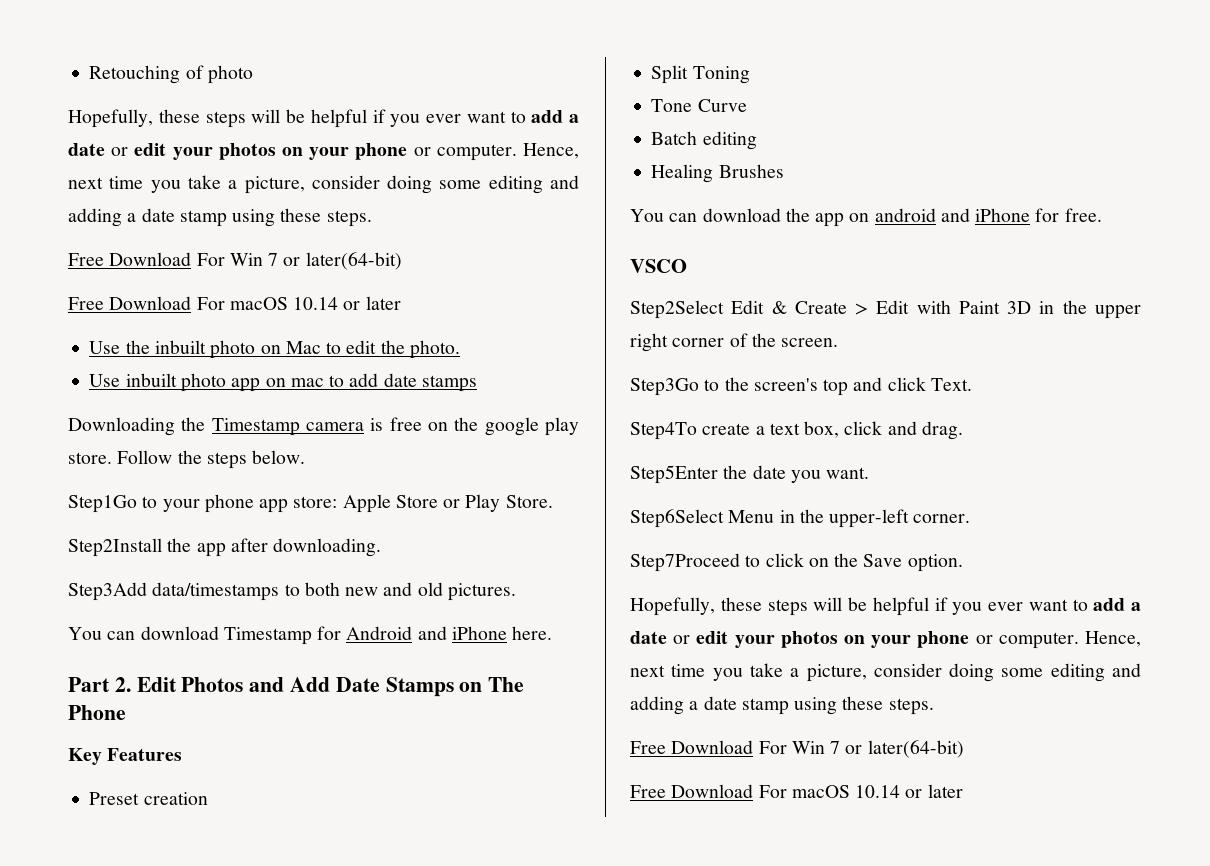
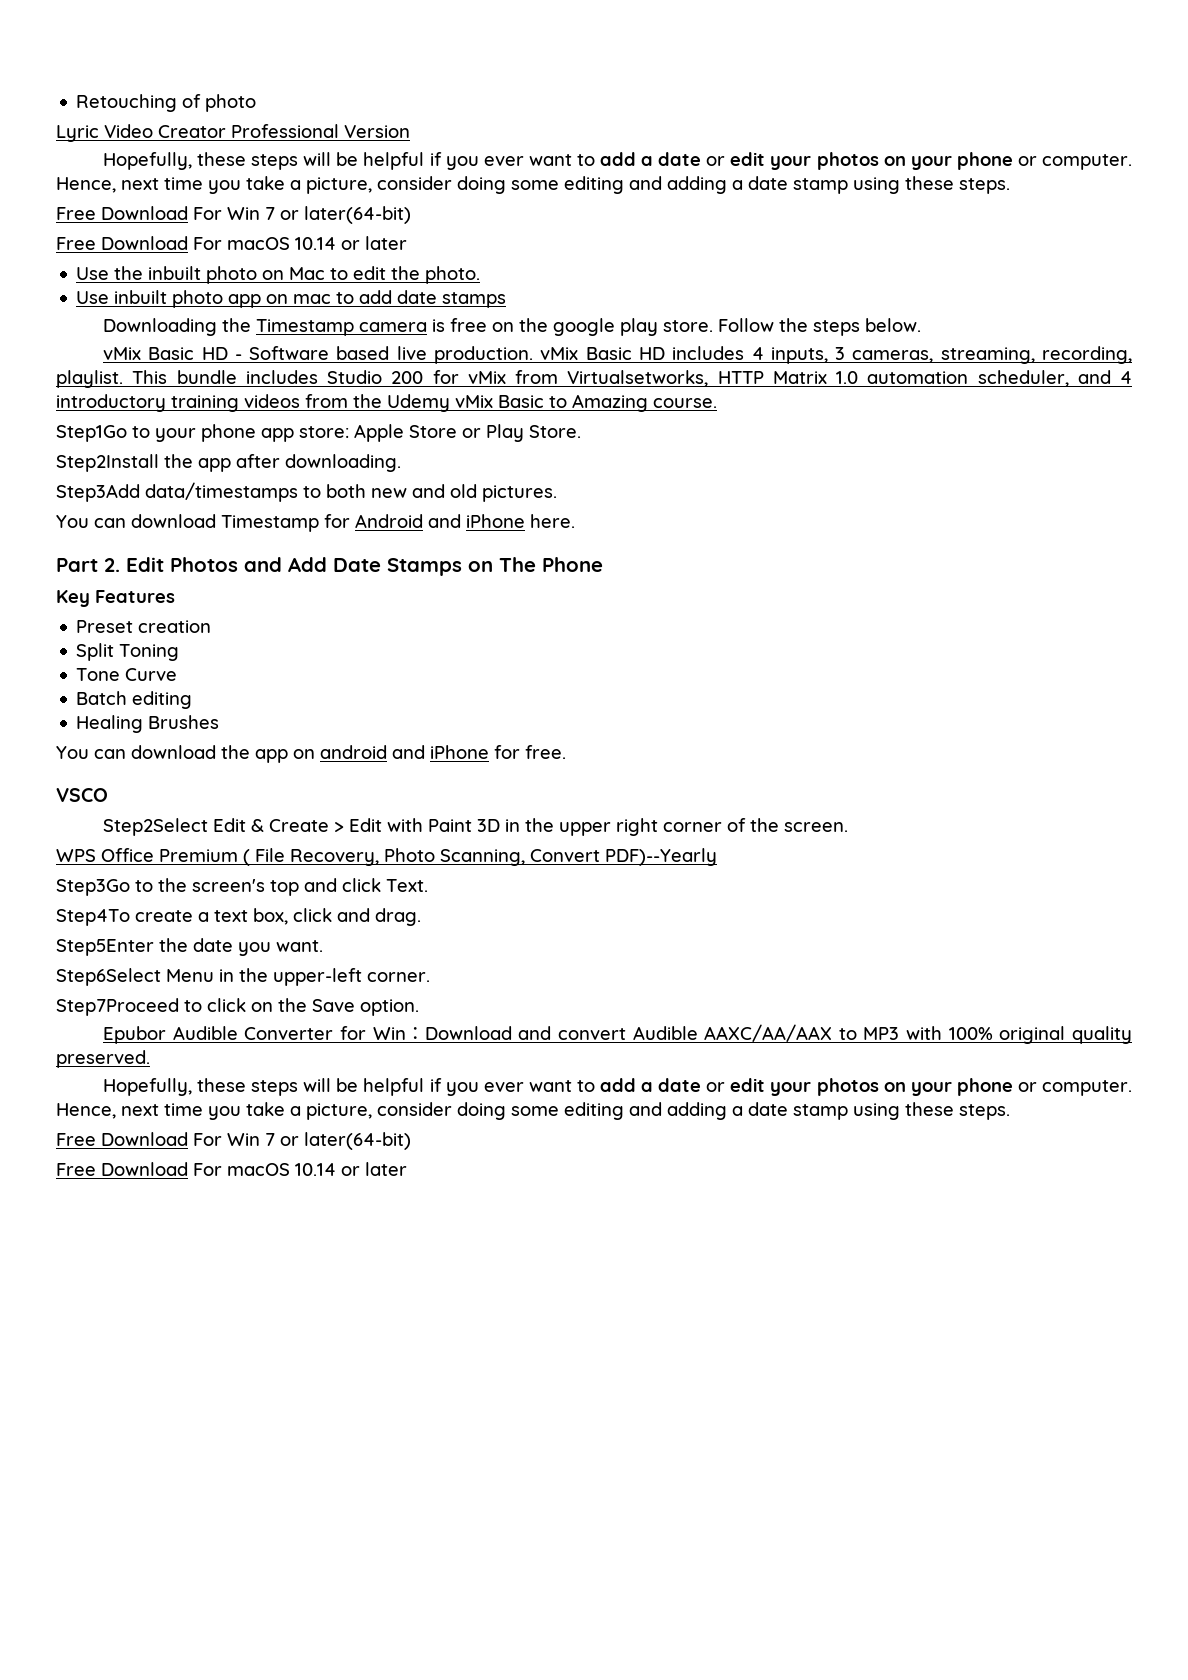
+ Lyric Video Creator Professional Version
+ vMix Basic HD - Software based live production. vMix Basic HD includes 4 inputs, 3 cameras, streaming, recording, playlist. This bundle includes Studio 200 for vMix from Virtualsetworks, HTTP Matrix 1.0 automation scheduler, and 4 introductory training videos from the Udemy vMix Basic to Amazing course.
+ WPS Office Premium ( File Recovery, Photo Scanning, Convert PDF)--Yearly
+ Epubor Audible Converter for Win：Download and convert Audible AAXC/AA/AAX to MP3 with 100% original quality preserved.

